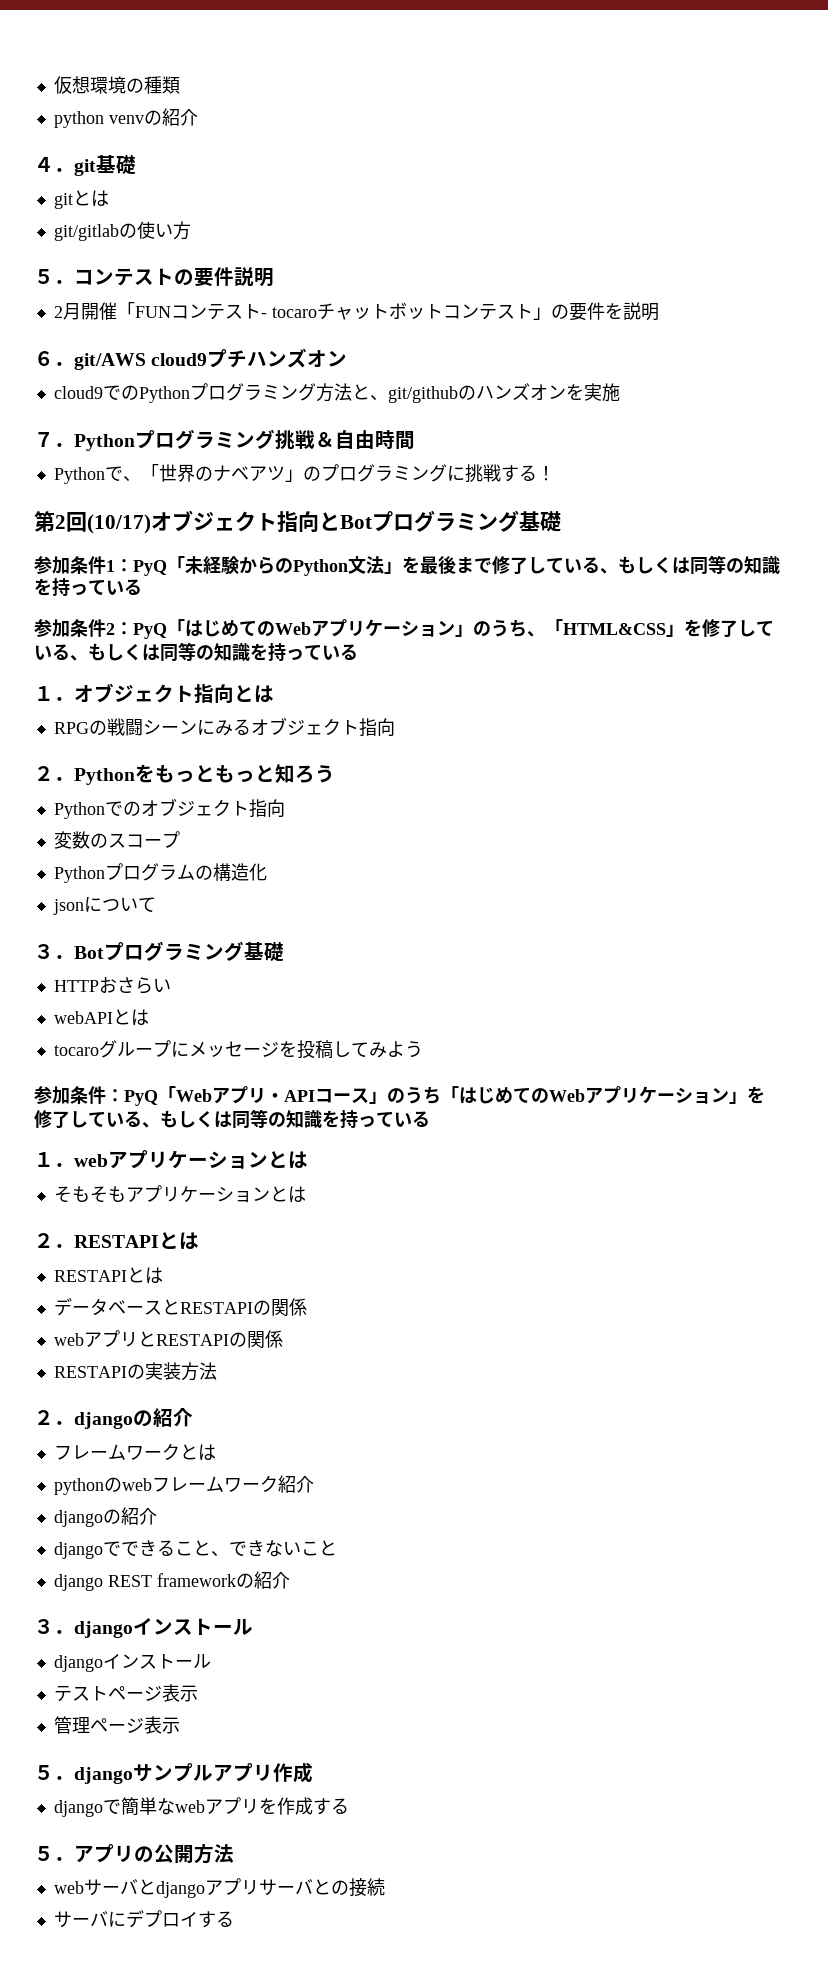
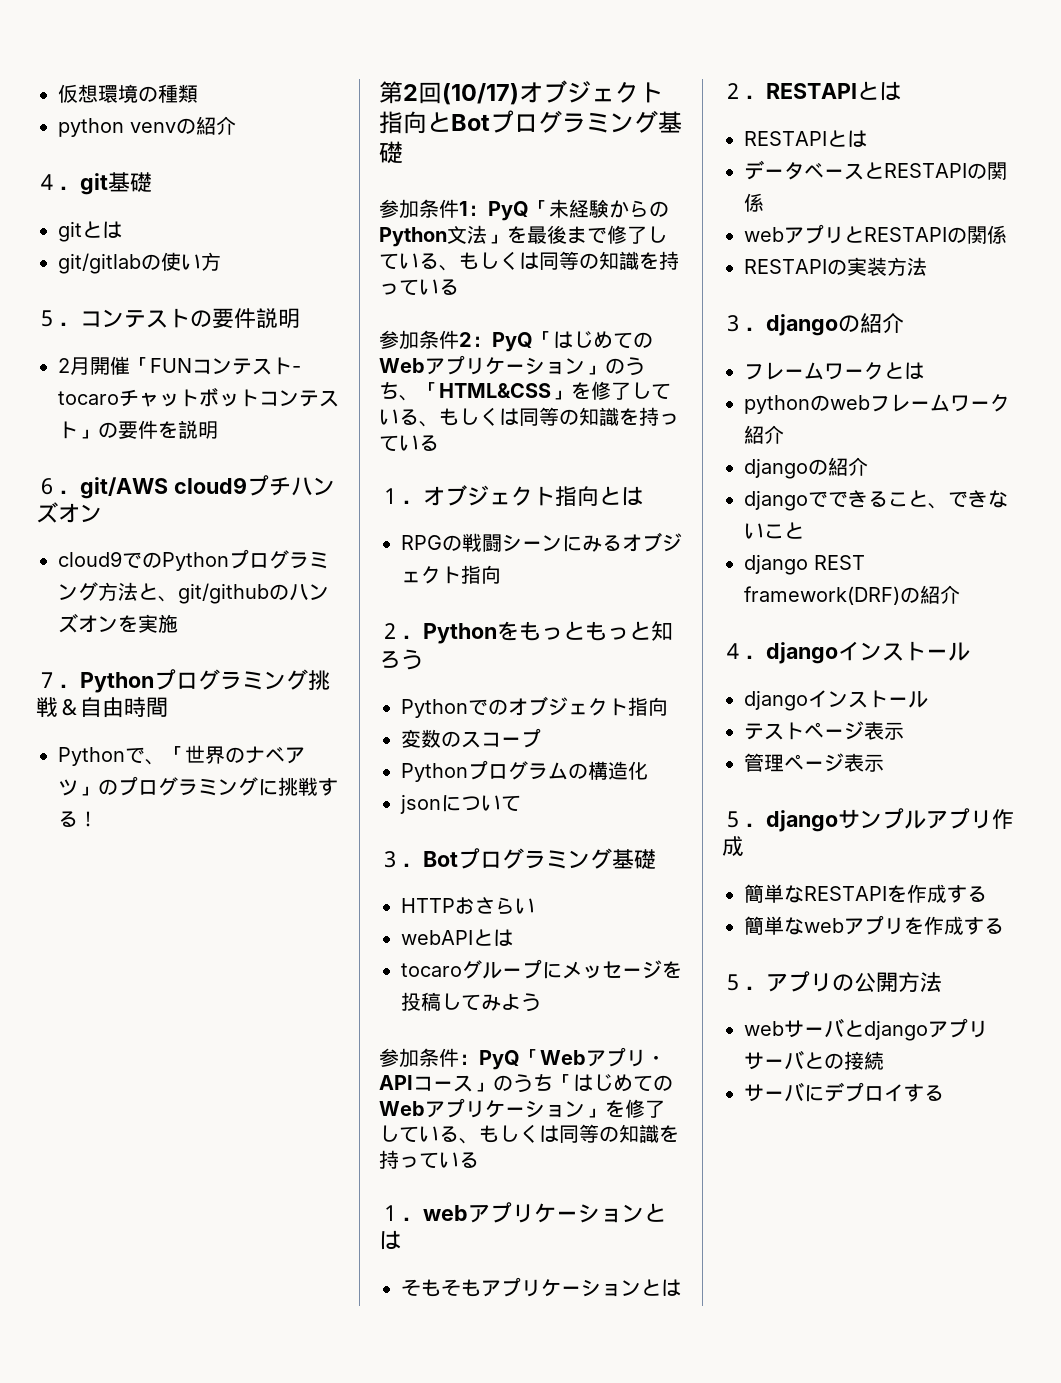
- ２．djangoの紹介
+ ３．djangoの紹介
- django REST frameworkの紹介
- ３．djangoインストール
+ django REST framework(DRF)の紹介
+ ４．djangoインストール
- djangoで簡単なwebアプリを作成する
+ 簡単なRESTAPIを作成する
+ 簡単なwebアプリを作成する

